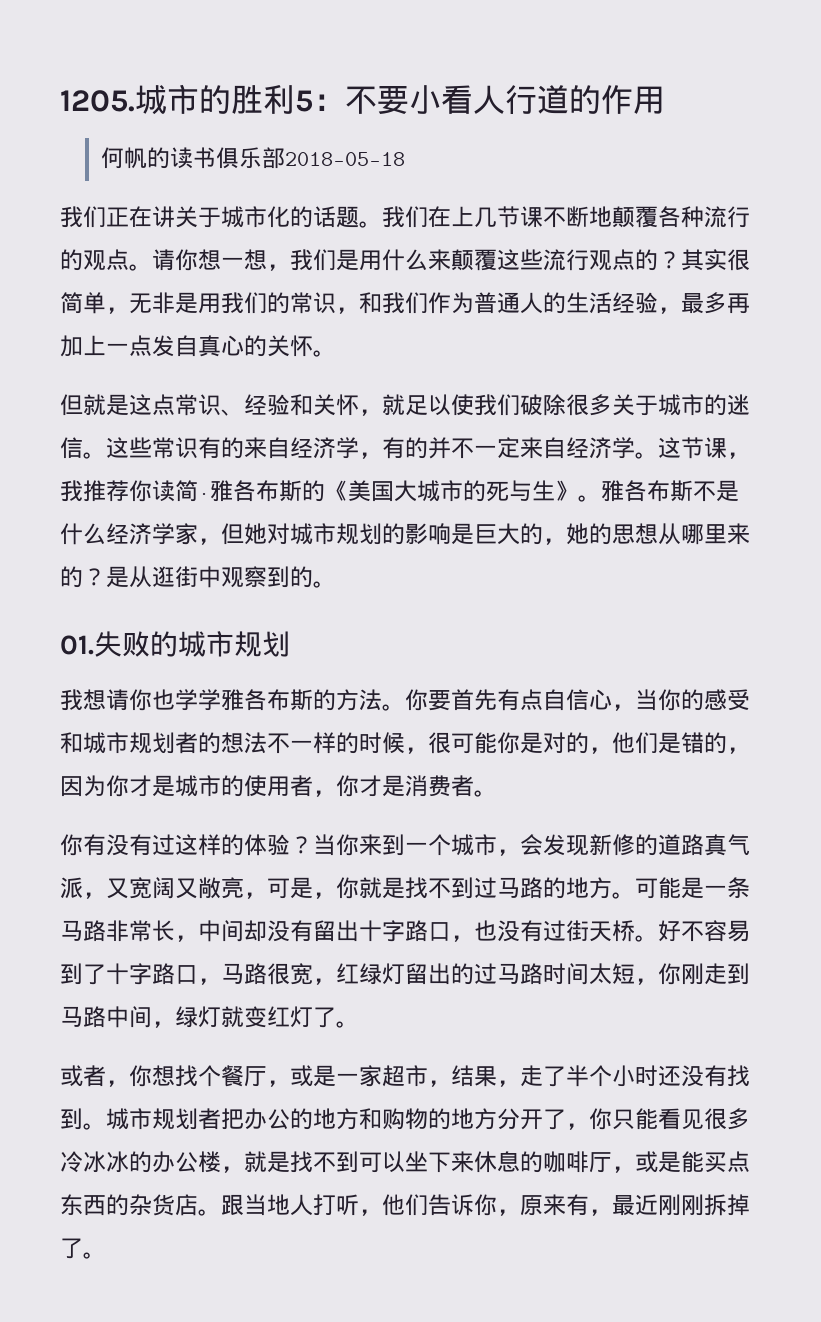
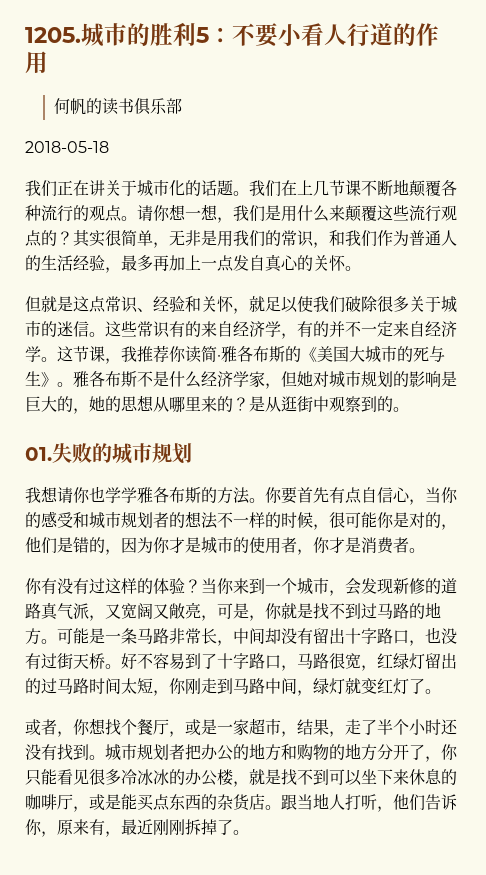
- 何帆的读书俱乐部2018-05-18
+ 何帆的读书俱乐部
+ 2018-05-18

